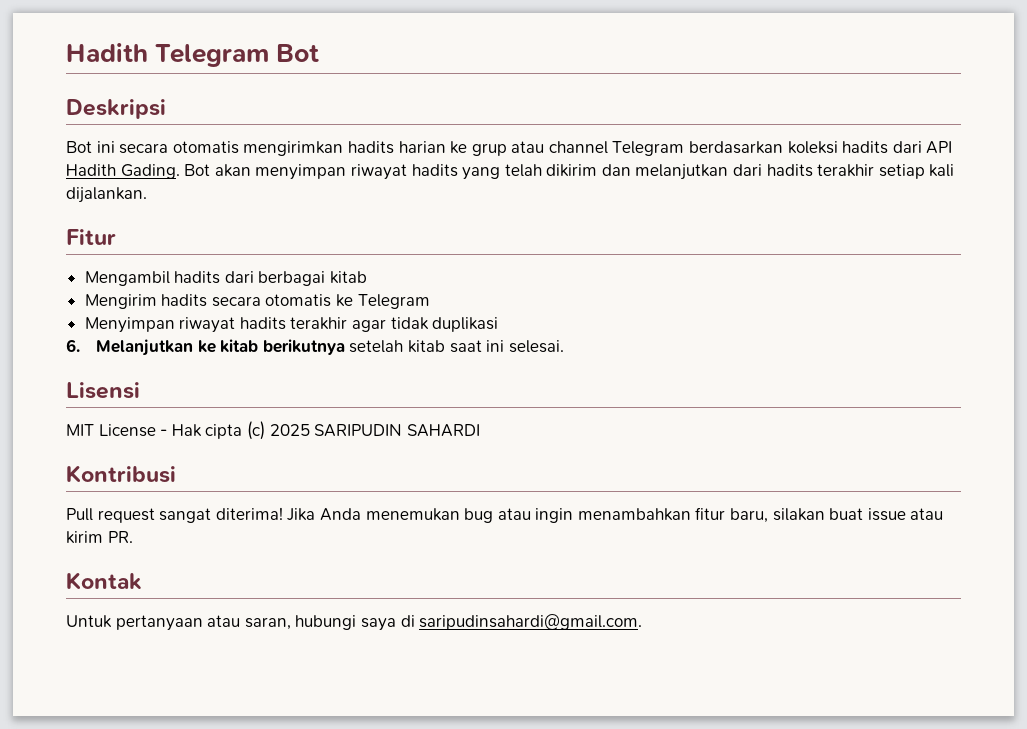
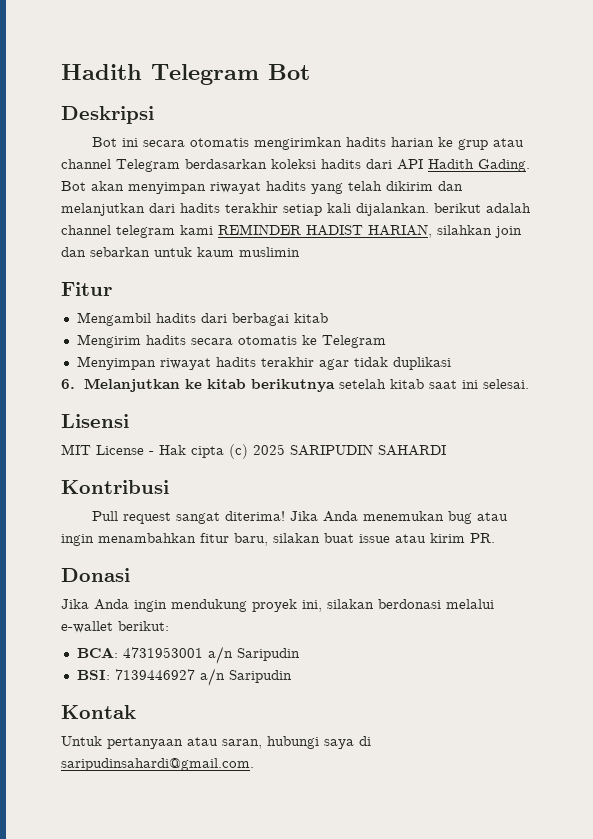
- Bot akan menyimpan riwayat hadits yang telah dikirim dan melanjutkan dari hadits terakhir setiap kali dijalankan.
+ Bot akan menyimpan riwayat hadits yang telah dikirim dan melanjutkan dari hadits terakhir setiap kali dijalankan. berikut adalah channel telegram kami REMINDER HADIST HARIAN, silahkan join dan sebarkan untuk kaum muslimin
+ Donasi
+ Jika Anda ingin mendukung proyek ini, silakan berdonasi melalui e-wallet berikut:
+ BCA: 4731953001 a/n Saripudin
+ BSI: 7139446927 a/n Saripudin

